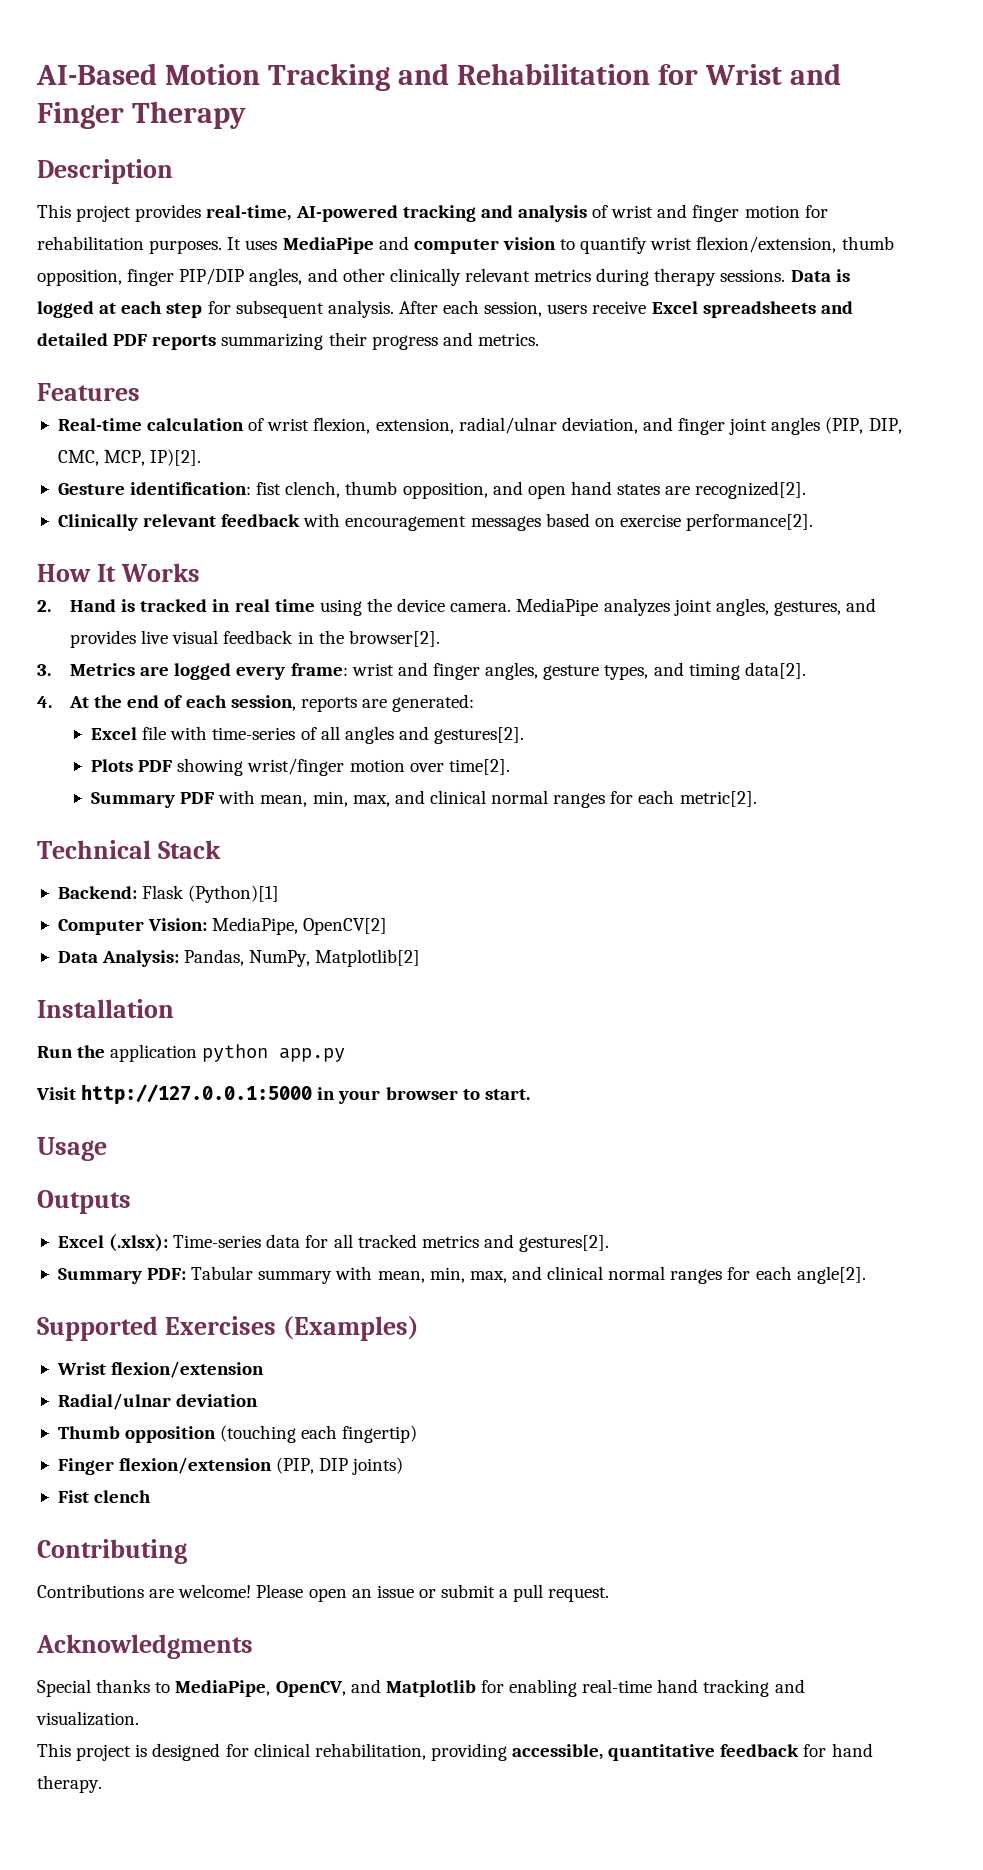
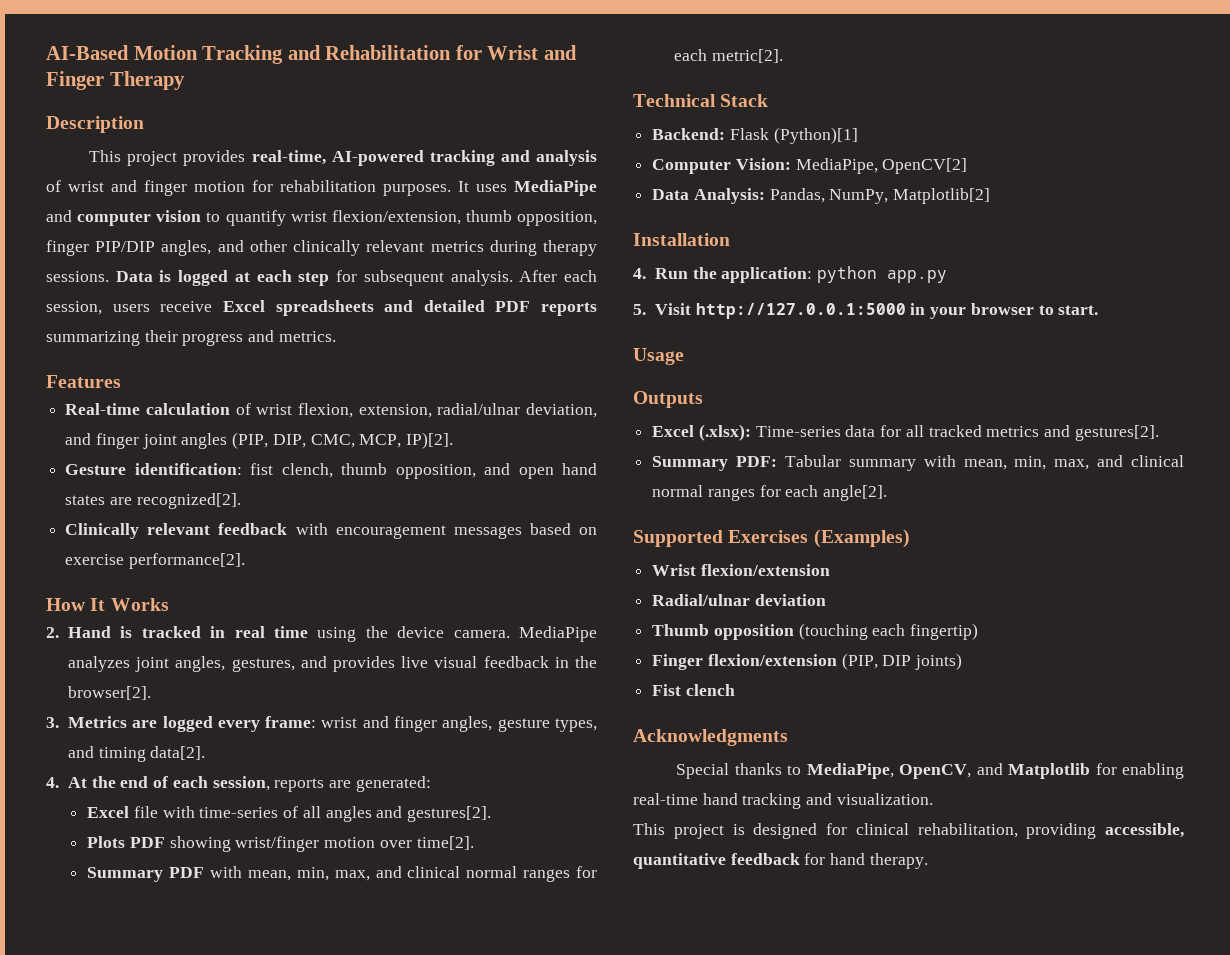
- Run the application python app.py
+ 4. Run the application: python app.py
- Visit http://127.0.0.1:5000 in your browser to start.
+ 5. Visit http://127.0.0.1:5000 in your browser to start.
- Contributing
- Contributions are welcome! Please open an issue or submit a pull request.

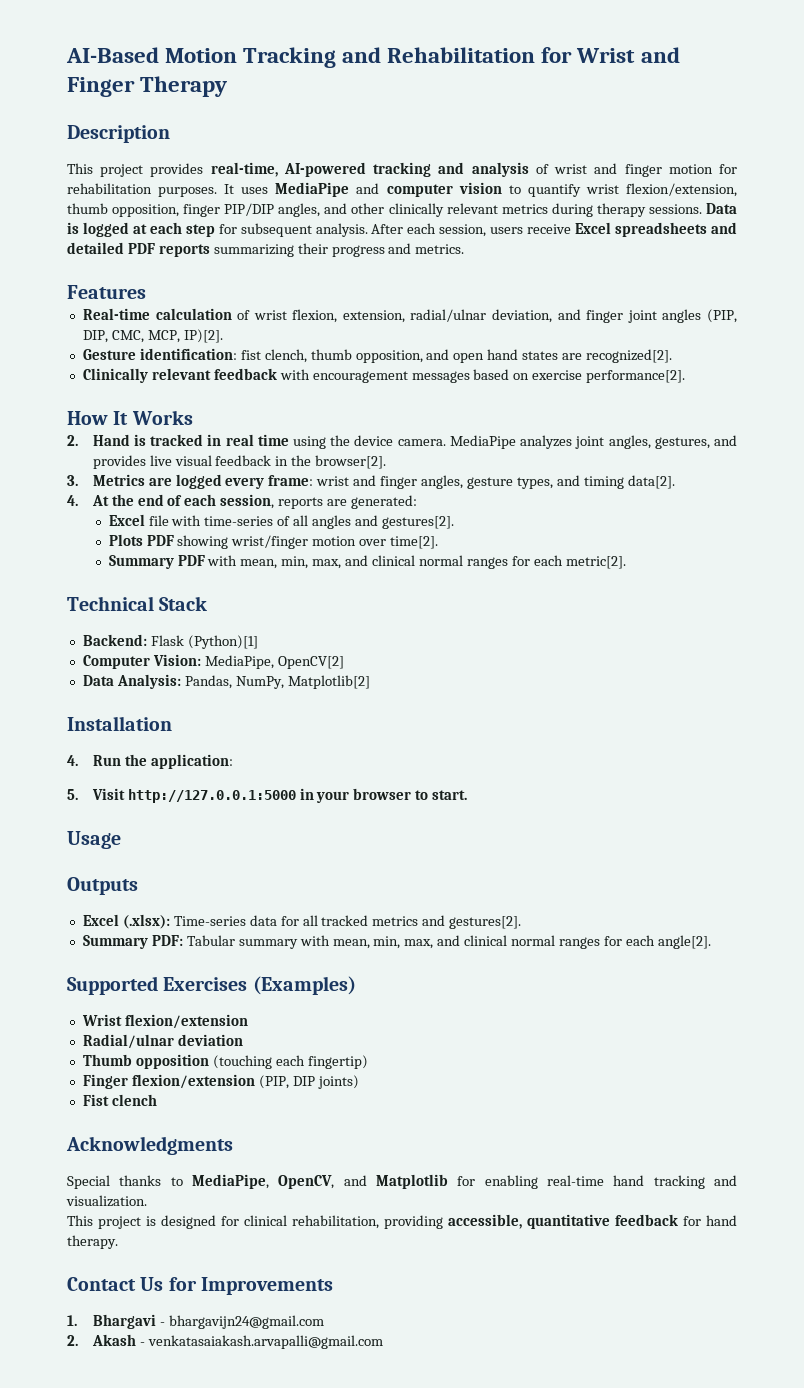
- 4. Run the application: python app.py
+ 4. Run the application:
+ Contact Us for Improvements
+ 1. Bhargavi - bhargavijn24@gmail.com
+ 2. Akash - venkatasaiakash.arvapalli@gmail.com

